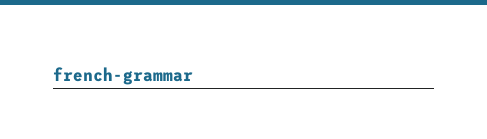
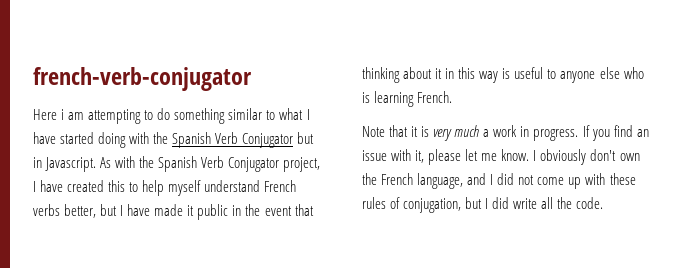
- french-grammar
+ french-verb-conjugator
+ Here i am attempting to do something similar to what I have started doing with the Spanish Verb Conjugator but in Javascript. As with the Spanish Verb Conjugator project, I have created this to help myself understand French verbs better, but I have made it public in the event that thinking about it in this way is useful to anyone else who is learning French.
+ Note that it is very much a work in progress. If you find an issue with it, please let me know. I obviously don't own the French language, and I did not come up with these rules of conjugation, but I did write all the code.

